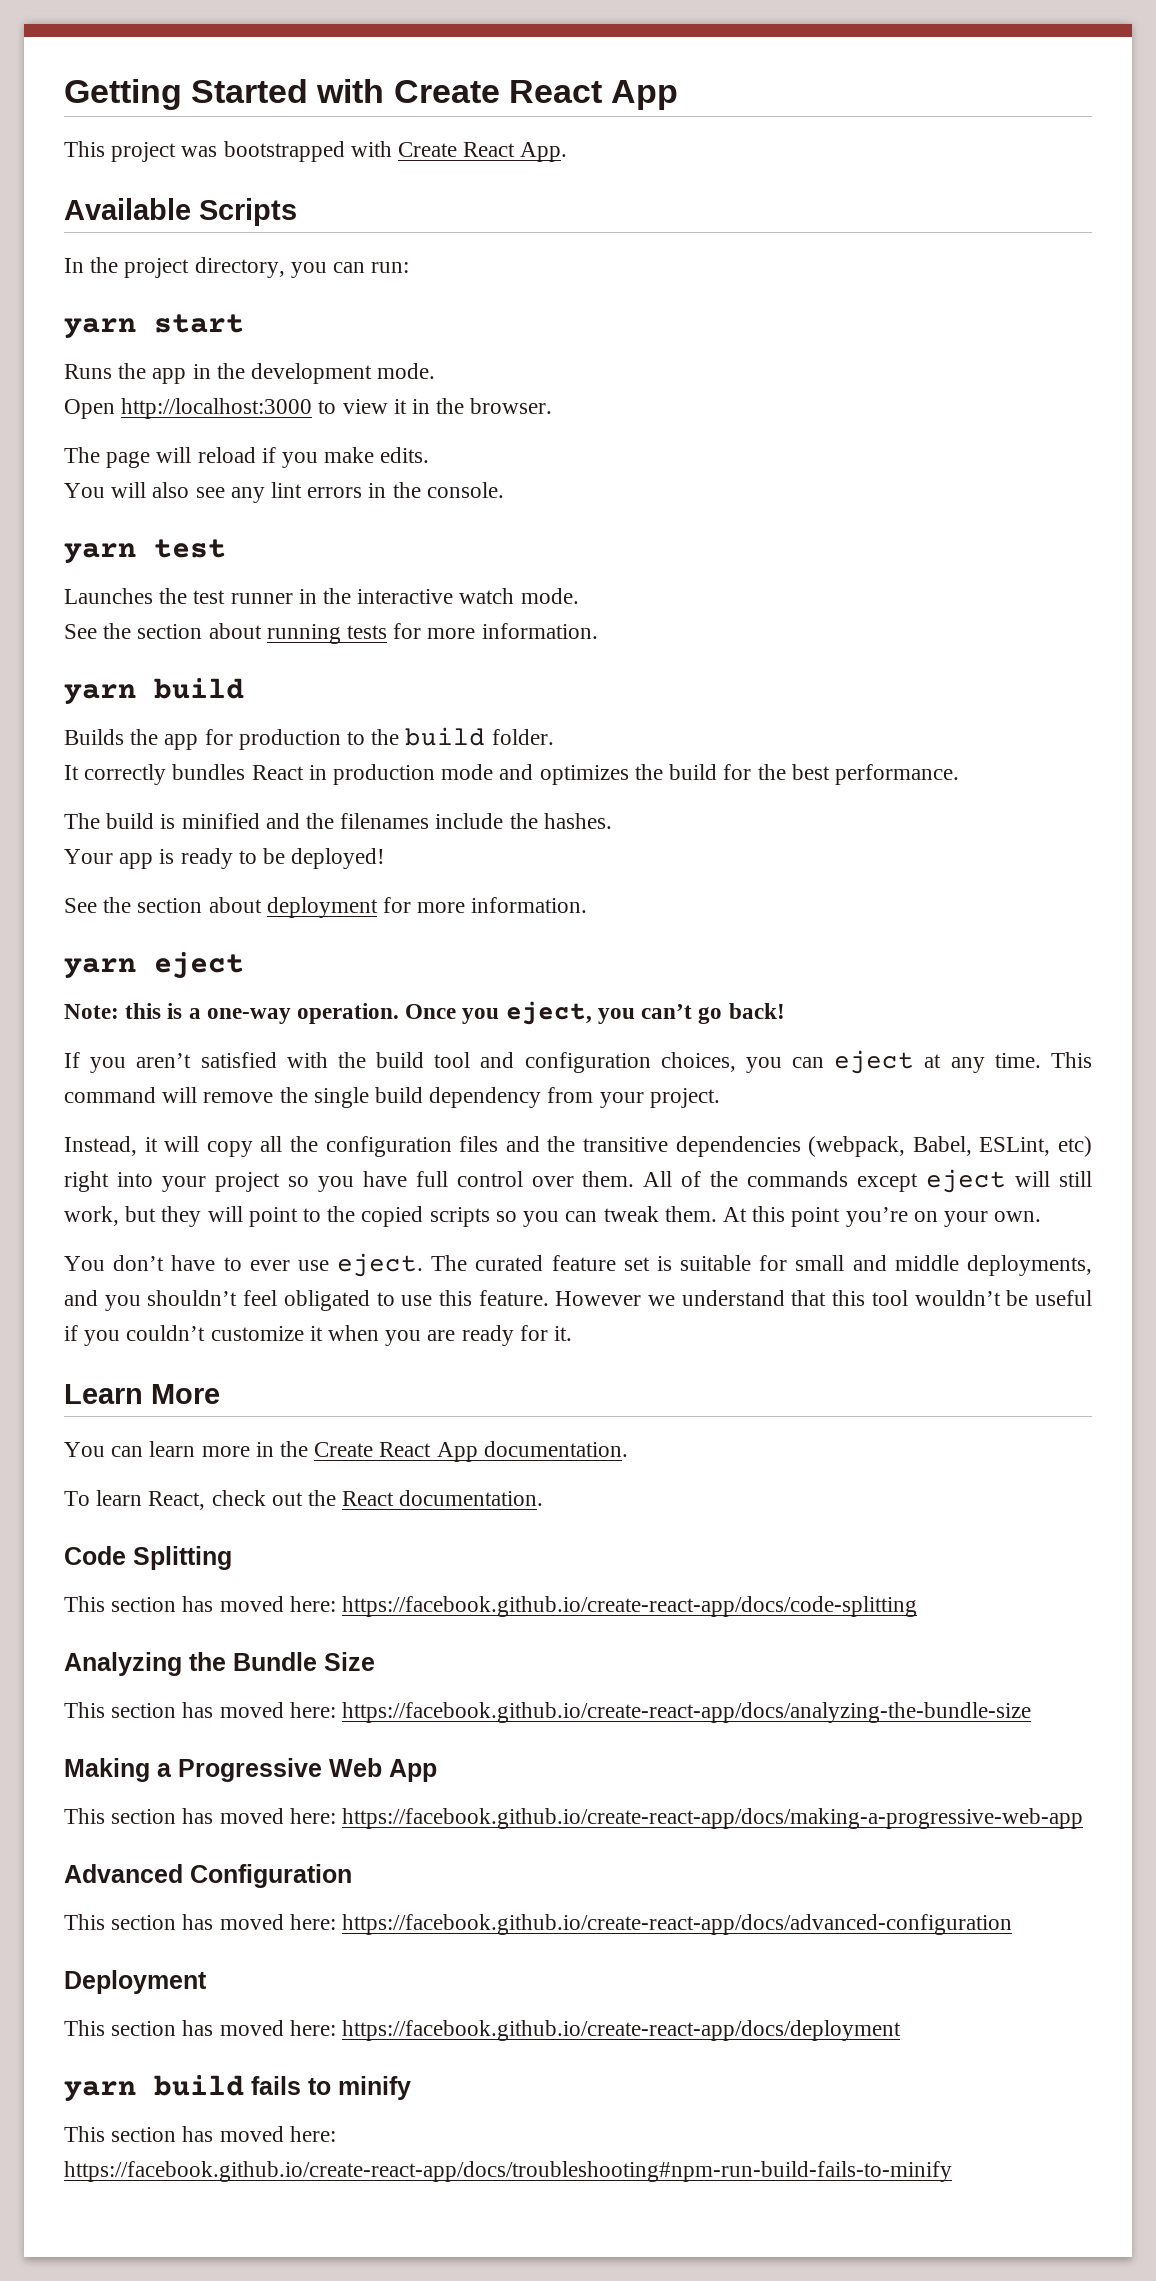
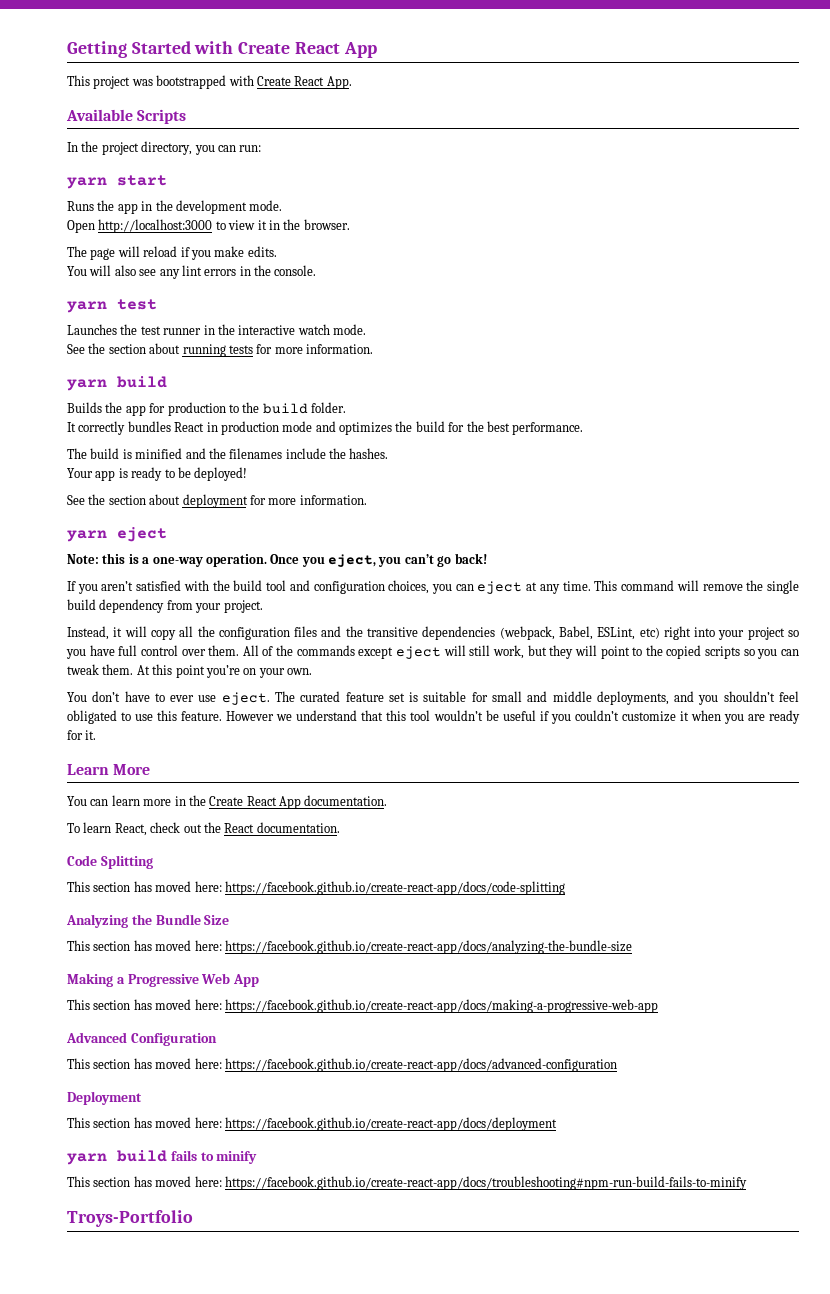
+ Troys-Portfolio

